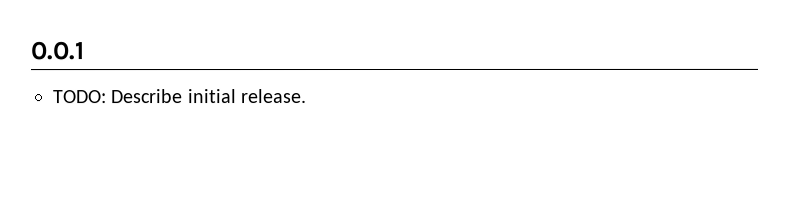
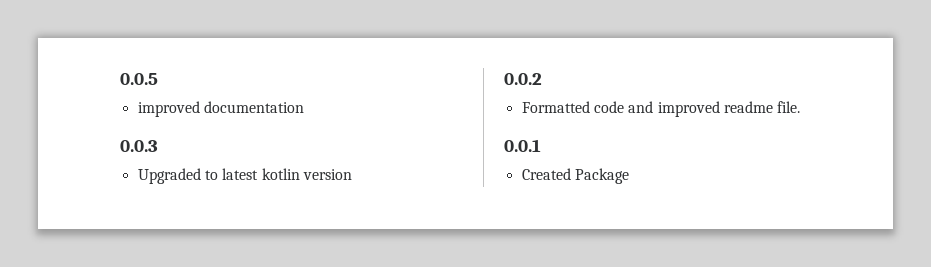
+ 0.0.5
+ improved documentation
+ 0.0.3
+ Upgraded to latest kotlin version
+ 0.0.2
+ Formatted code and improved readme file.
  0.0.1
- TODO: Describe initial release.
+ Created Package

